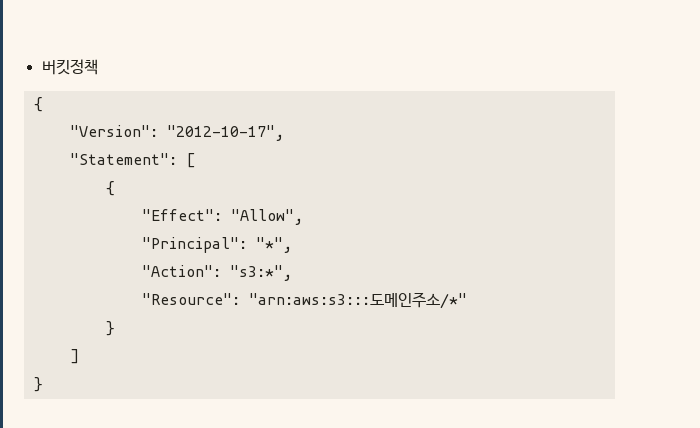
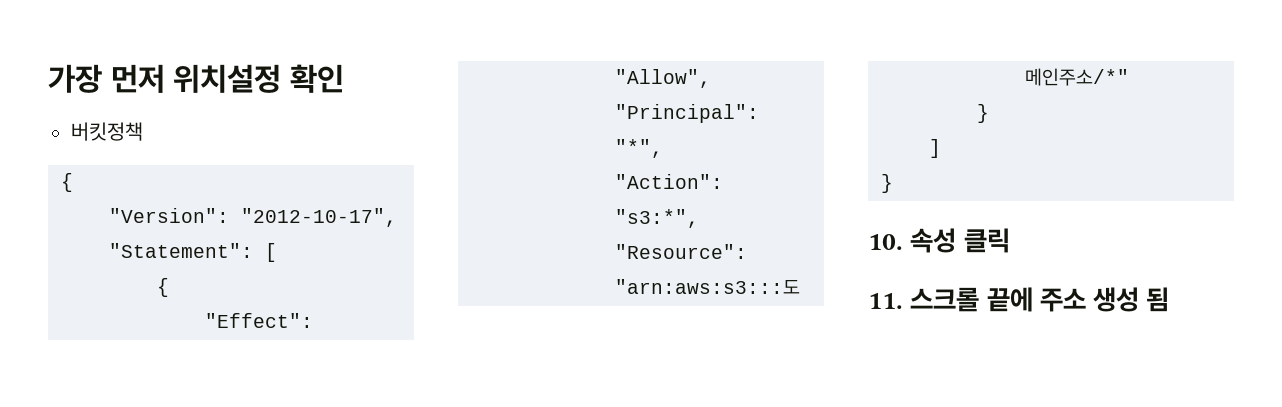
+ 가장 먼저 위치설정 확인
+ 10. 속성 클릭
+ 11. 스크롤 끝에 주소 생성 됨

